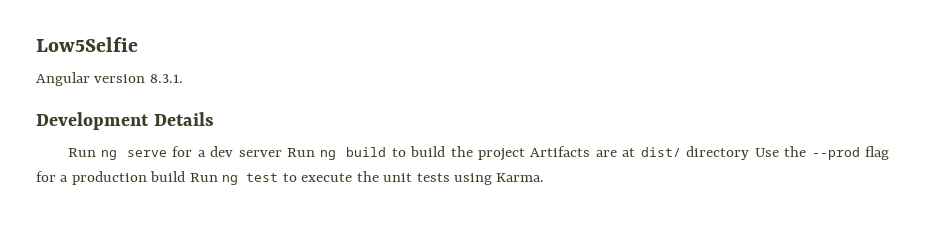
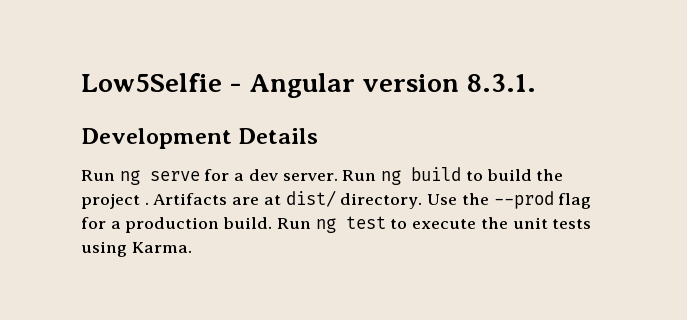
- Low5Selfie
- Angular version 8.3.1.
+ Low5Selfie - Angular version 8.3.1.
- Run ng serve for a dev server Run ng build to build the project Artifacts are at dist/ directory Use the --prod flag for a production build Run ng test to execute the unit tests using Karma.
+ Run ng serve for a dev server. Run ng build to build the project . Artifacts are at dist/ directory. Use the --prod flag for a production build. Run ng test to execute the unit tests using Karma.

